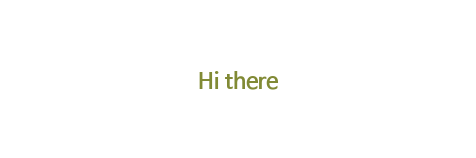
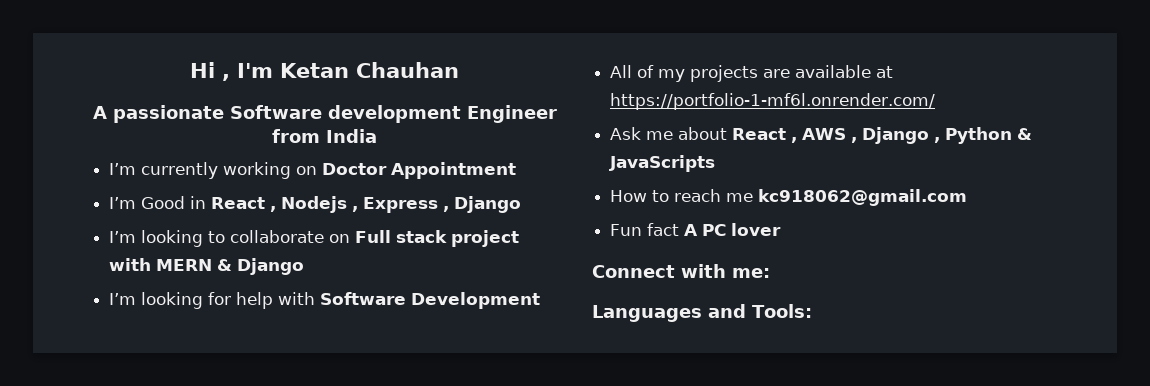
- Hi there
+ Hi , I'm Ketan Chauhan
+ A passionate Software development Engineer from India
+ I’m currently working on Doctor Appointment
+ I’m Good in React , Nodejs , Express , Django
+ I’m looking to collaborate on Full stack project with MERN & Django
+ I’m looking for help with Software Development
+ All of my projects are available at https://portfolio-1-mf6l.onrender.com/
+ Ask me about React , AWS , Django , Python & JavaScripts
+ How to reach me kc918062@gmail.com
+ Fun fact A PC lover
+ Connect with me:
+ Languages and Tools:

